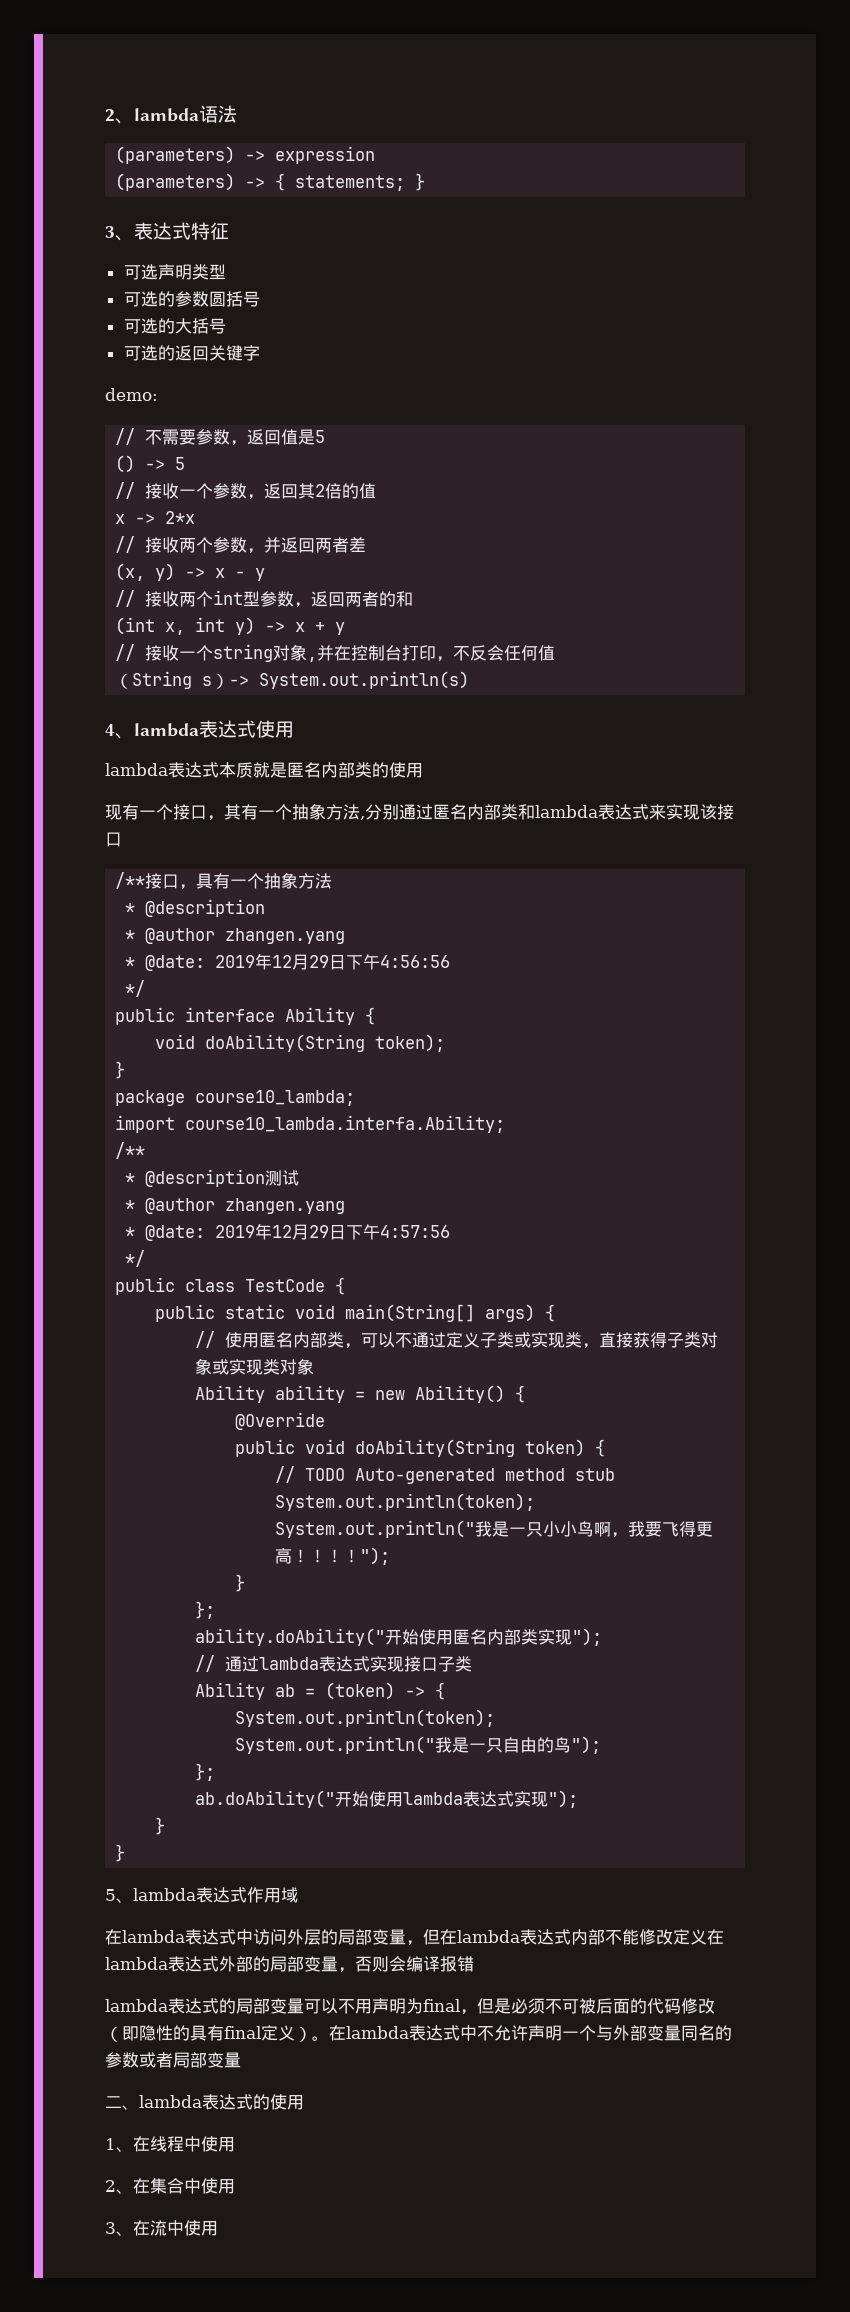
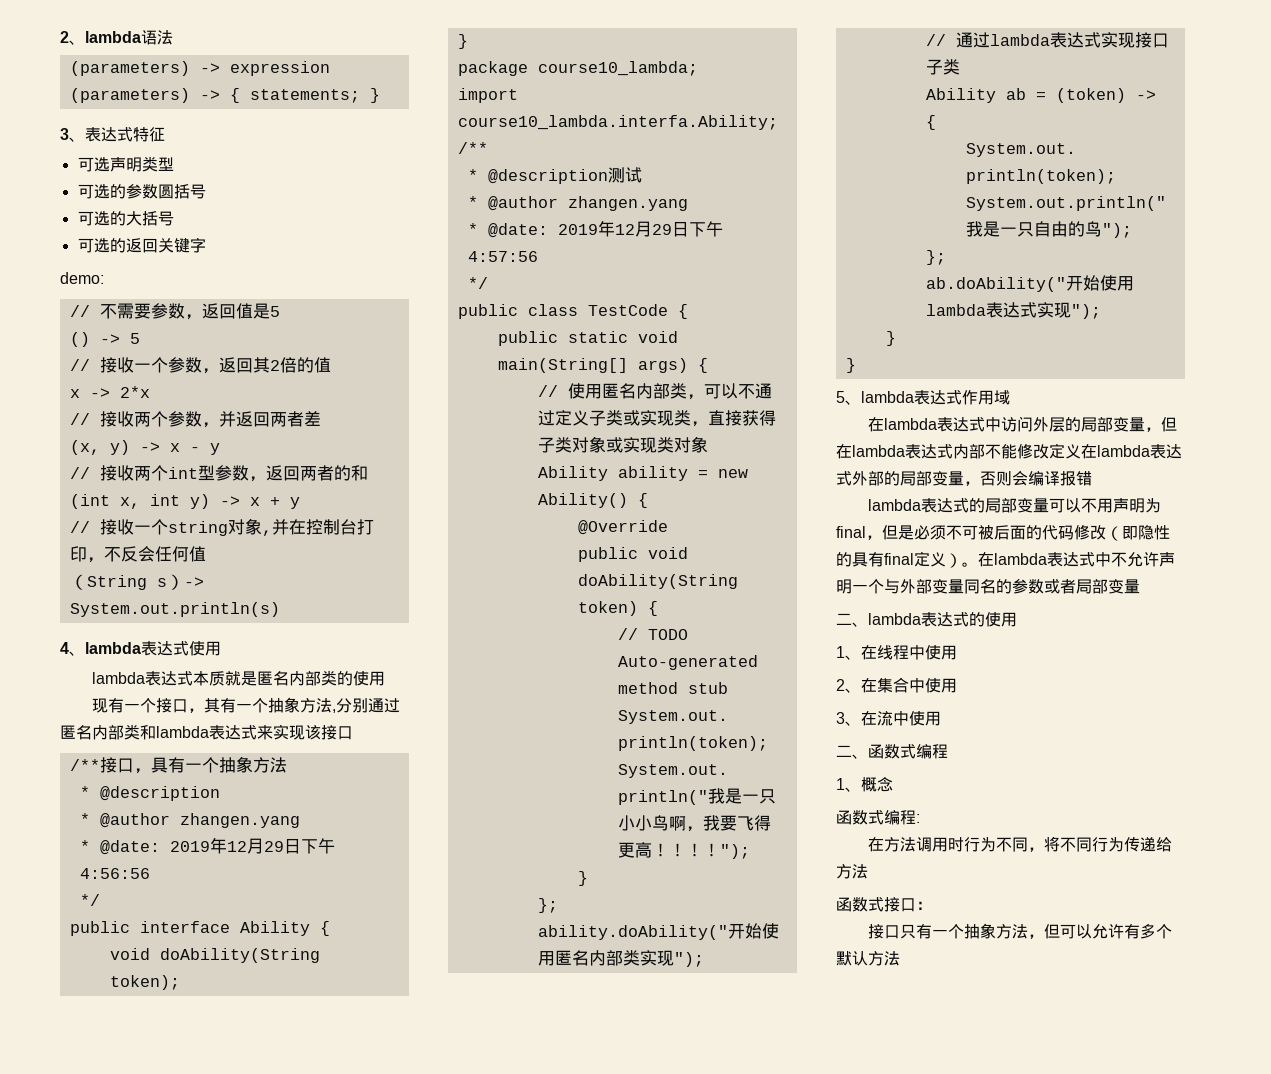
+ 二、函数式编程
+ 1、概念
+ 函数式编程:
+ 在方法调用时行为不同，将不同行为传递给方法
+ 函数式接口：
+ 接口只有一个抽象方法，但可以允许有多个默认方法

